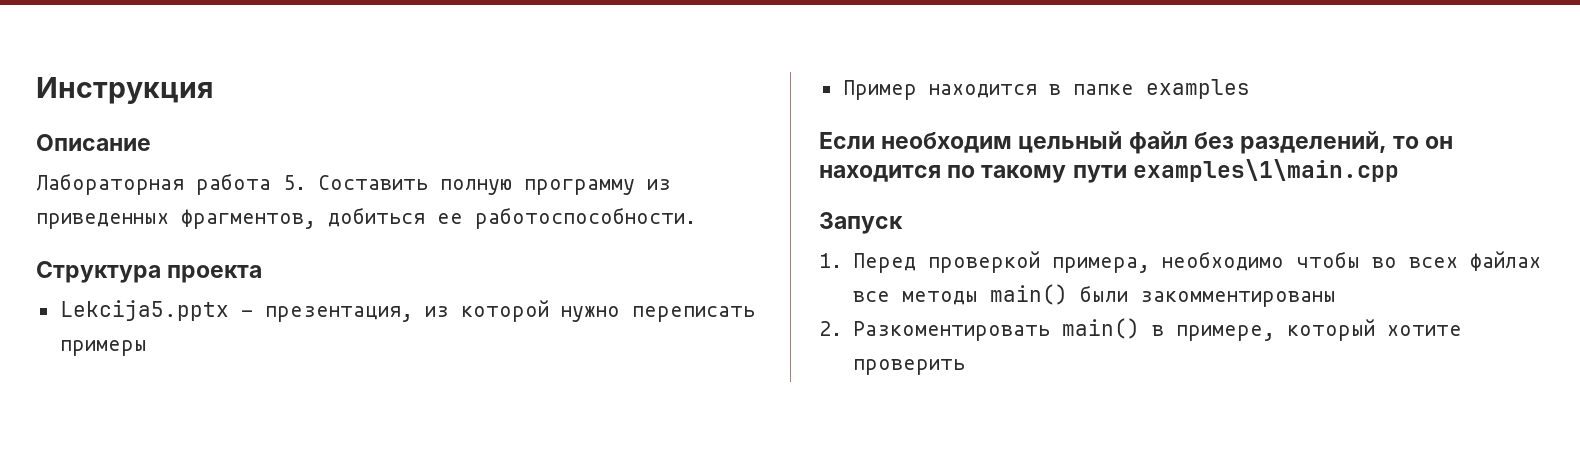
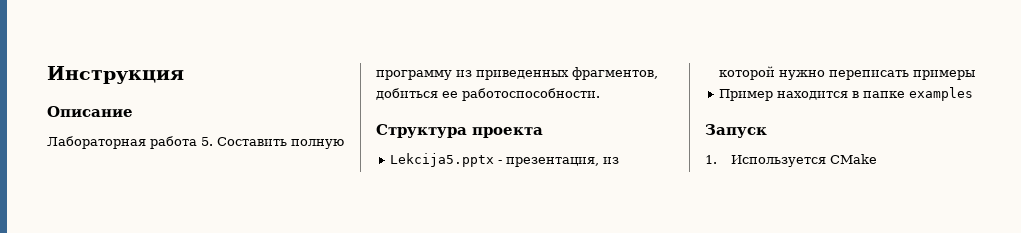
- Если необходим цельный файл без разделений, то он находится по такому пути examples\1\main.cpp
  Запуск
- 1. Перед проверкой примера, необходимо чтобы во всех файлах все методы main() были закомментированы
- 2. Разкоментировать main() в примере, который хотите проверить
+ 1. Используется CMake

